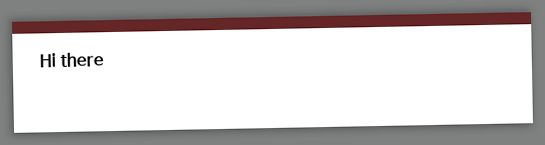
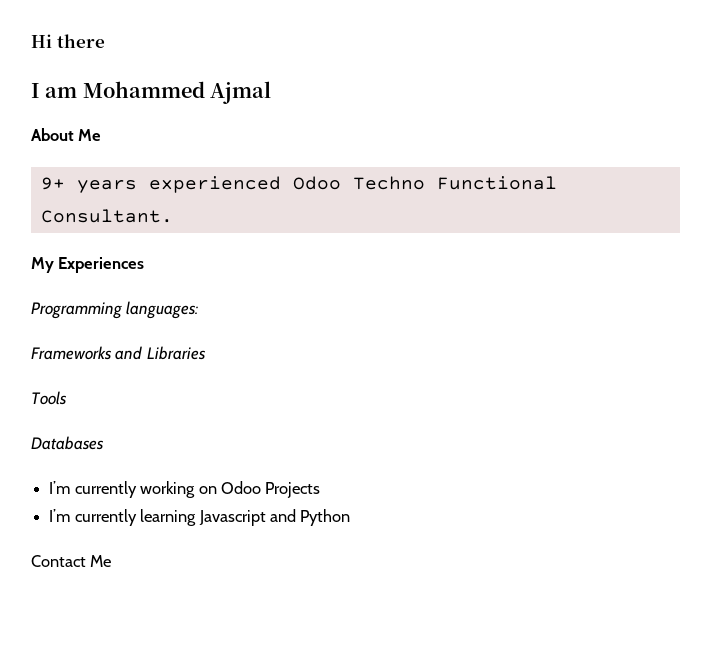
+ I am Mohammed Ajmal
+ About Me
+ 9+ years experienced Odoo Techno Functional Consultant.
+ My Experiences
+ Programming languages:
+ Frameworks and Libraries
+ Tools
+ Databases
+ I’m currently working on Odoo Projects
+ I’m currently learning Javascript and Python
+ Contact Me

